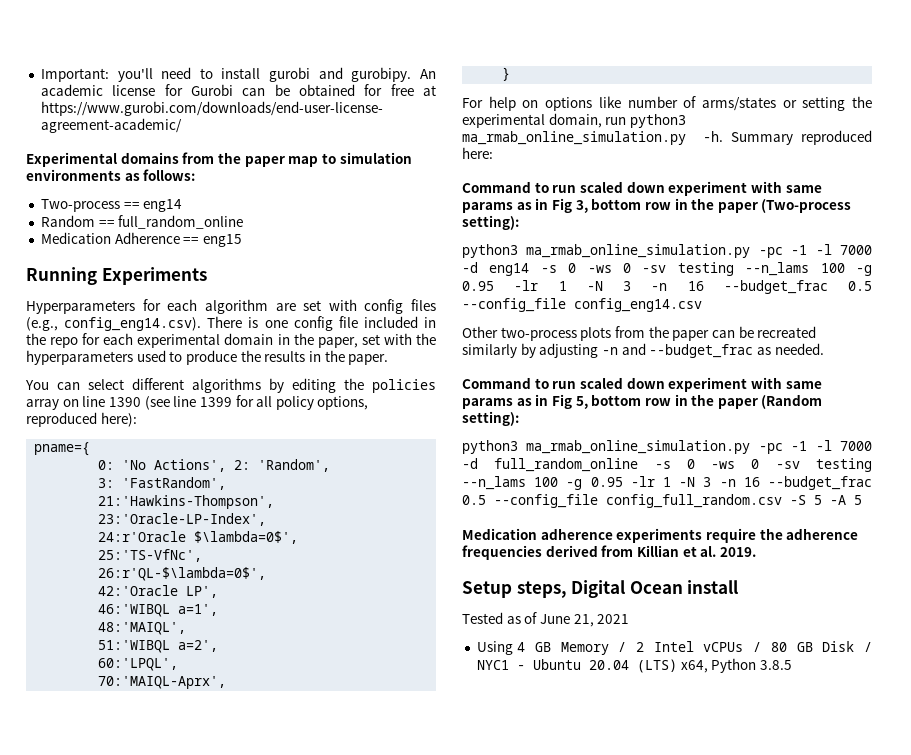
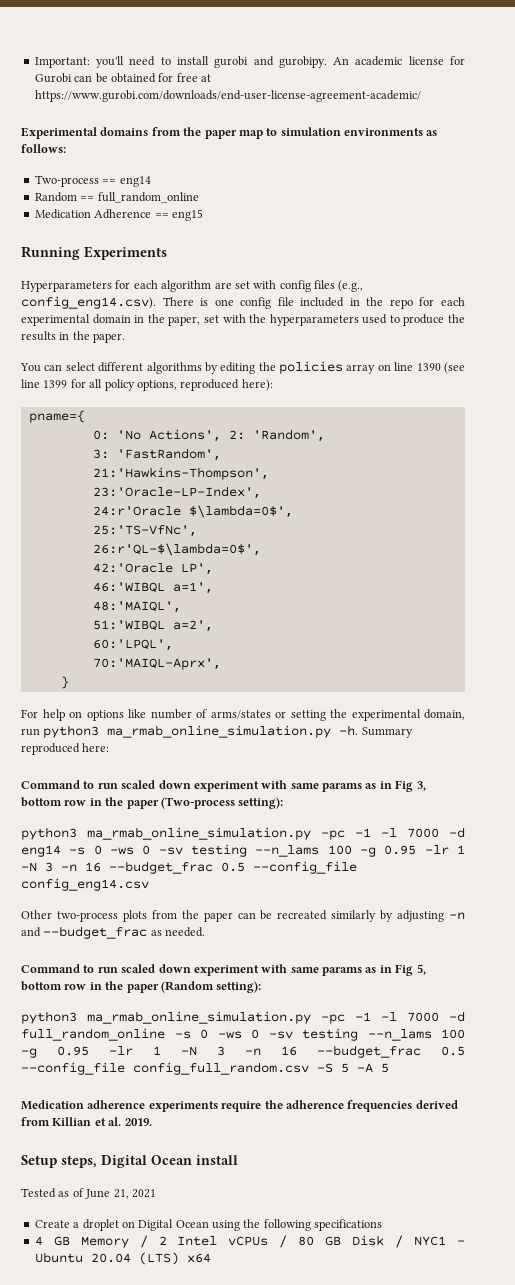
- Using 4 GB Memory / 2 Intel vCPUs / 80 GB Disk / NYC1 - Ubuntu 20.04 (LTS) x64, Python 3.8.5
+ Create a droplet on Digital Ocean using the following specifications
+ 4 GB Memory / 2 Intel vCPUs / 80 GB Disk / NYC1 - Ubuntu 20.04 (LTS) x64

